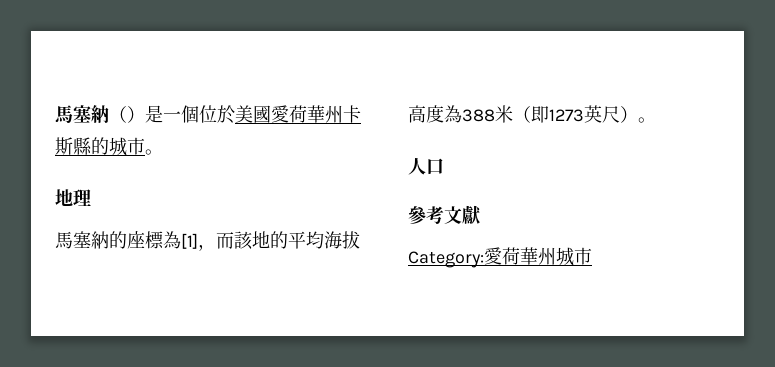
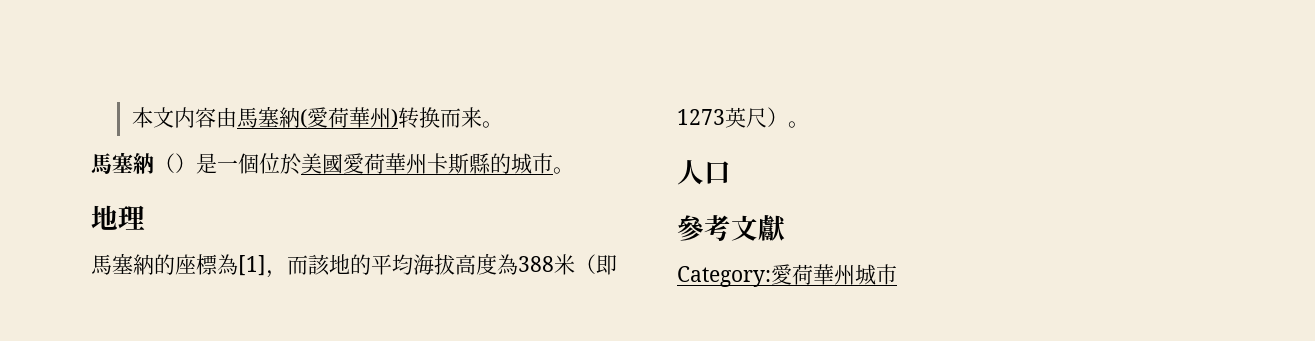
+ 本文内容由馬塞納(愛荷華州)转换而来。

